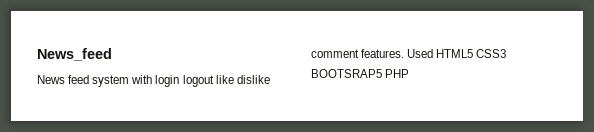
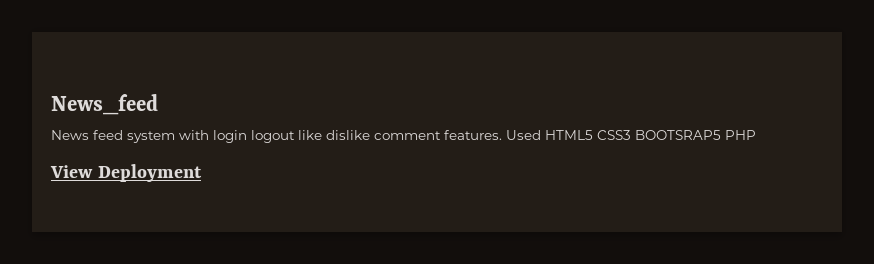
+ View Deployment

